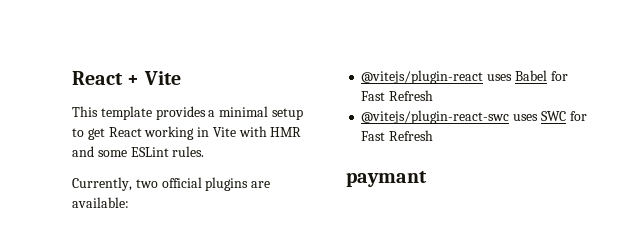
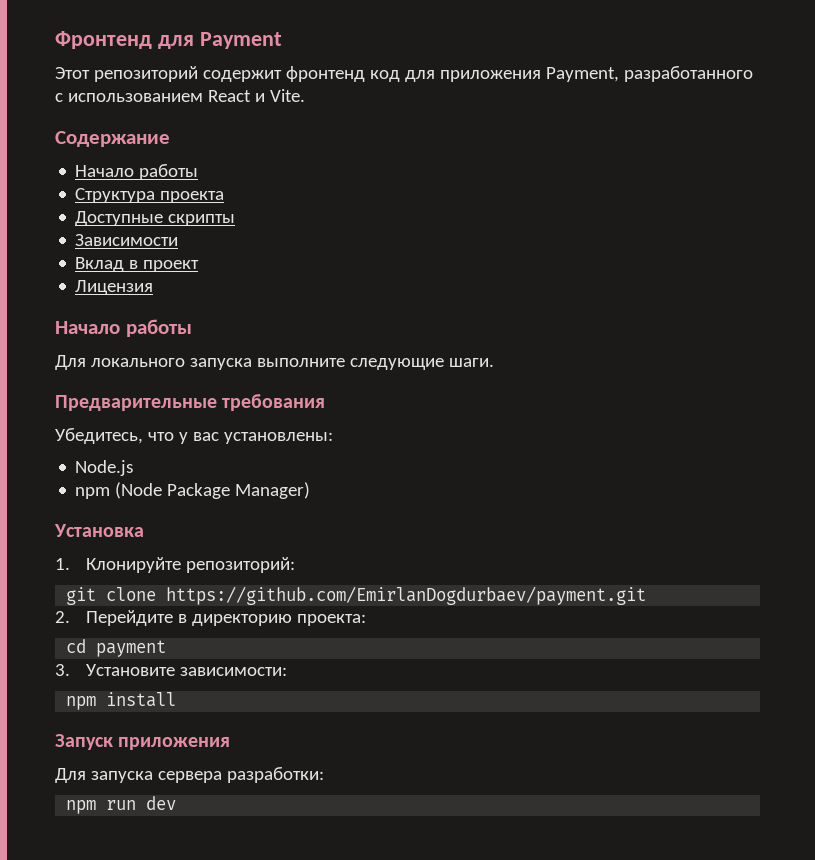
- React + Vite
- This template provides a minimal setup to get React working in Vite with HMR and some ESLint rules.
- Currently, two official plugins are available:
- @vitejs/plugin-react uses Babel for Fast Refresh
- @vitejs/plugin-react-swc uses SWC for Fast Refresh
- paymant
+ Фронтенд для Payment
+ Этот репозиторий содержит фронтенд код для приложения Payment, разработанного с использованием React и Vite.
+ Содержание
+ Начало работы
+ Структура проекта
+ Доступные скрипты
+ Зависимости
+ Вклад в проект
+ Лицензия
+ Начало работы
+ Для локального запуска выполните следующие шаги.
+ Предварительные требования
+ Убедитесь, что у вас установлены:
+ Node.js
+ npm (Node Package Manager)
+ Установка
+ 1. Клонируйте репозиторий:
+ git clone https://github.com/EmirlanDogdurbaev/payment.git
+ 2. Перейдите в директорию проекта:
+ cd payment
+ 3. Установите зависимости:
+ npm install
+ Запуск приложения
+ Для запуска сервера разработки:
+ npm run dev

